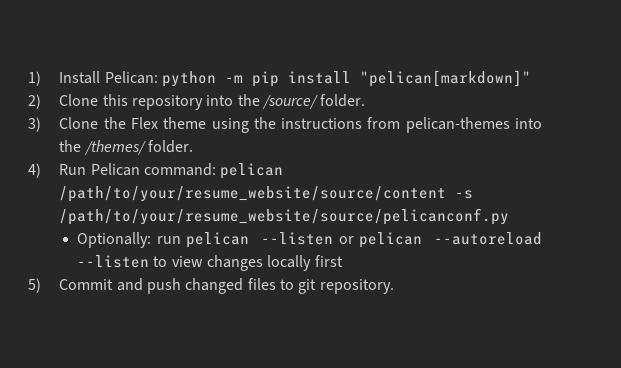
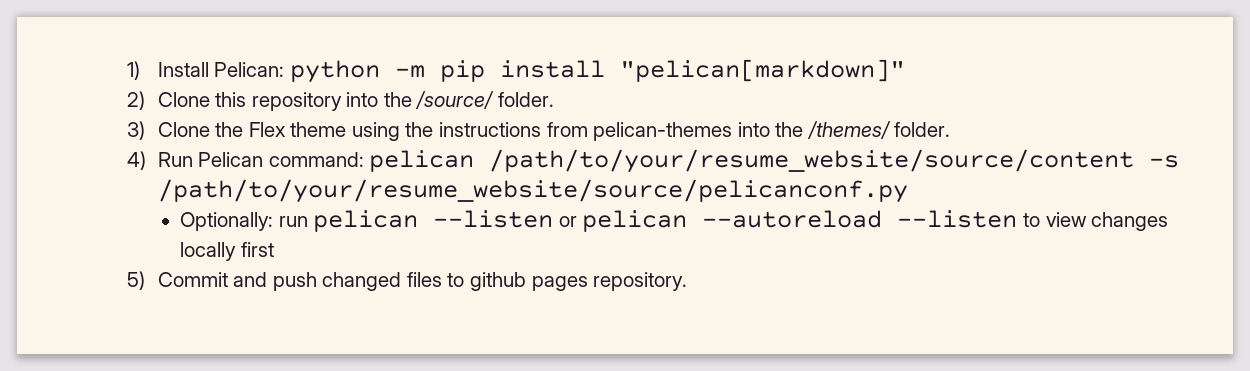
- 5) Commit and push changed files to git repository.
+ 5) Commit and push changed files to github pages repository.

